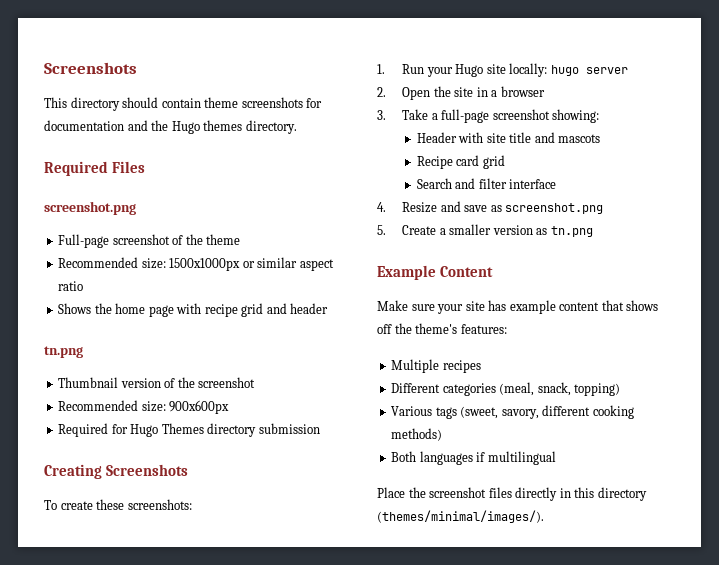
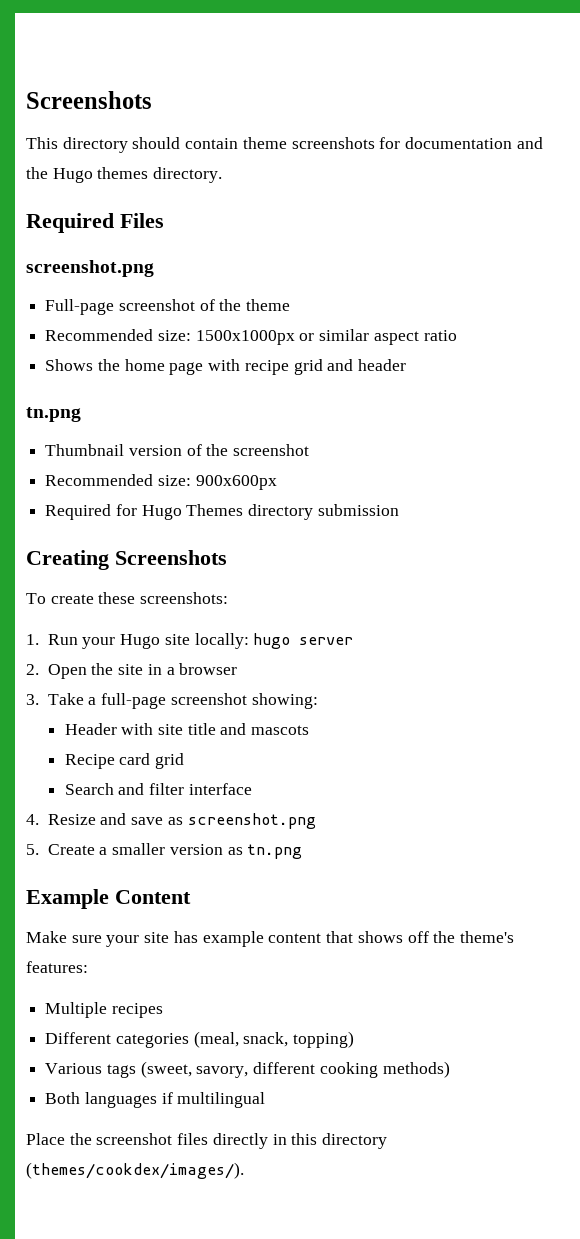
- Place the screenshot files directly in this directory (themes/minimal/images/).
+ Place the screenshot files directly in this directory (themes/cookdex/images/).

